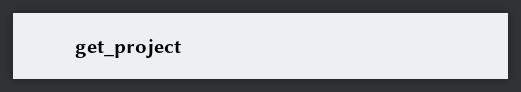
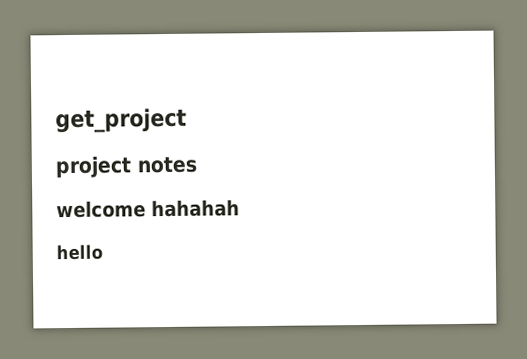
+ project notes
+ welcome hahahah
+ hello

